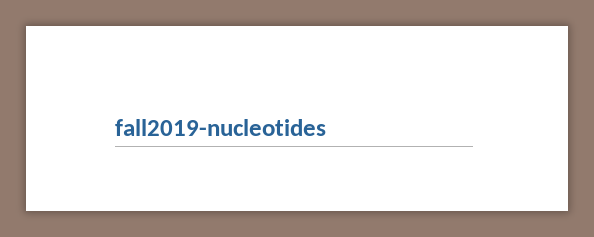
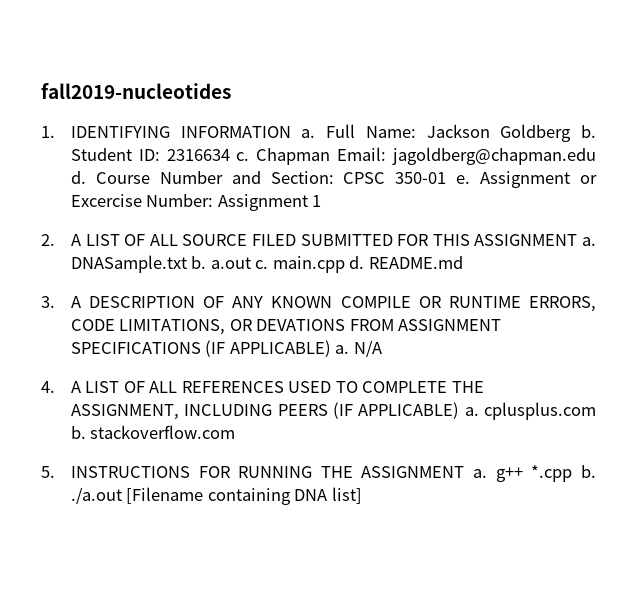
+ 1. IDENTIFYING INFORMATION a. Full Name: Jackson Goldberg b. Student ID: 2316634 c. Chapman Email: jagoldberg@chapman.edu d. Course Number and Section: CPSC 350-01 e. Assignment or Excercise Number: Assignment 1
+ 2. A LIST OF ALL SOURCE FILED SUBMITTED FOR THIS ASSIGNMENT a. DNASample.txt b. a.out c. main.cpp d. README.md
+ 3. A DESCRIPTION OF ANY KNOWN COMPILE OR RUNTIME ERRORS, CODE LIMITATIONS, OR DEVATIONS FROM ASSIGNMENT SPECIFICATIONS (IF APPLICABLE) a. N/A
+ 4. A LIST OF ALL REFERENCES USED TO COMPLETE THE ASSIGNMENT, INCLUDING PEERS (IF APPLICABLE) a. cplusplus.com b. stackoverflow.com
+ 5. INSTRUCTIONS FOR RUNNING THE ASSIGNMENT a. g++ *.cpp b. ./a.out [Filename containing DNA list]

